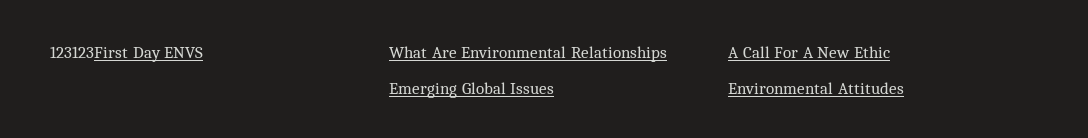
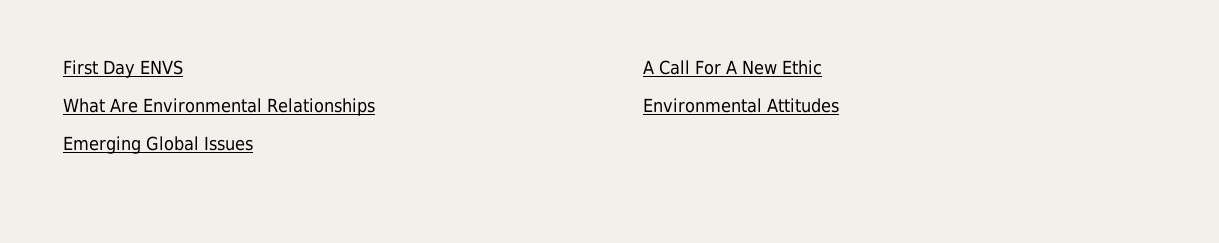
- 123123First Day ENVS
+ First Day ENVS

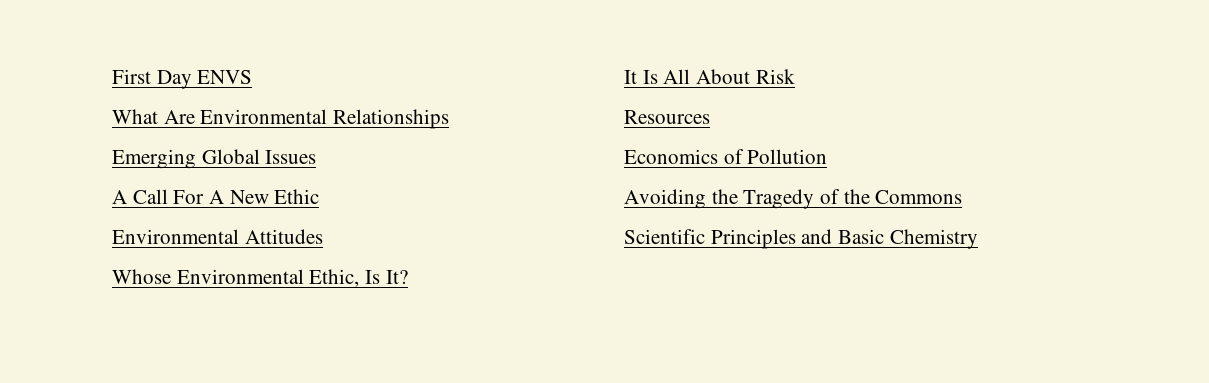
+ Whose Environmental Ethic, Is It?
+ It Is All About Risk
+ Resources
+ Economics of Pollution
+ Avoiding the Tragedy of the Commons
+ Scientific Principles and Basic Chemistry

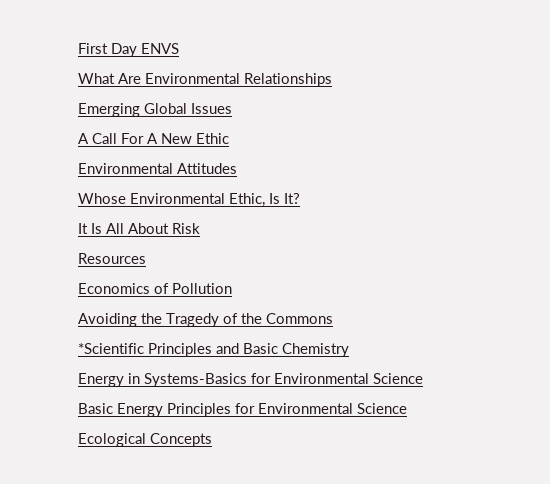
- Scientific Principles and Basic Chemistry
+ *Scientific Principles and Basic Chemistry
+ Energy in Systems-Basics for Environmental Science
+ Basic Energy Principles for Environmental Science
+ Ecological Concepts

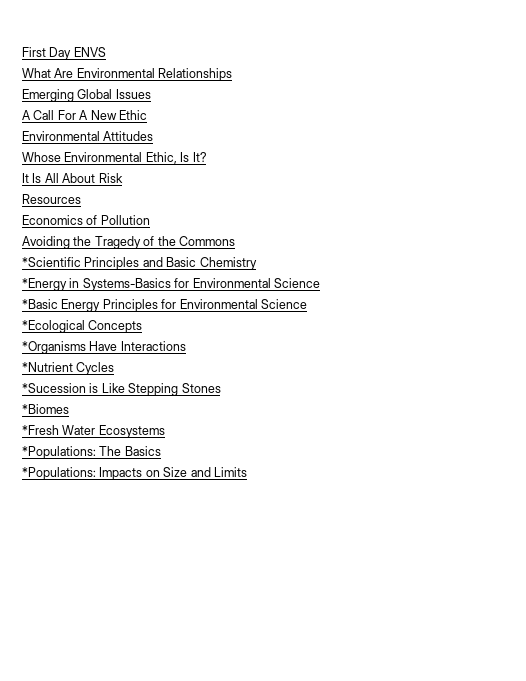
- Energy in Systems-Basics for Environmental Science
+ *Energy in Systems-Basics for Environmental Science
- Basic Energy Principles for Environmental Science
+ *Basic Energy Principles for Environmental Science
- Ecological Concepts
+ *Ecological Concepts
+ *Organisms Have Interactions
+ *Nutrient Cycles
+ *Sucession is Like Stepping Stones
+ *Biomes
+ *Fresh Water Ecosystems
+ *Populations: The Basics
+ *Populations: Impacts on Size and Limits

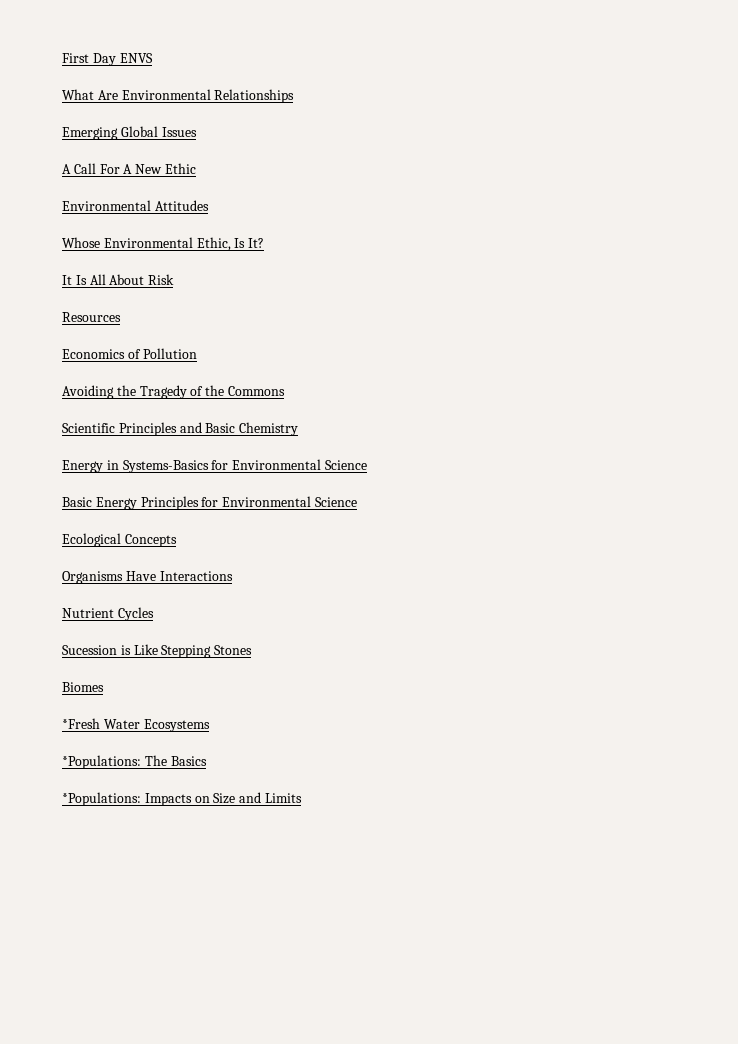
- *Scientific Principles and Basic Chemistry
+ Scientific Principles and Basic Chemistry
- *Energy in Systems-Basics for Environmental Science
+ Energy in Systems-Basics for Environmental Science
- *Basic Energy Principles for Environmental Science
+ Basic Energy Principles for Environmental Science
- *Ecological Concepts
+ Ecological Concepts
- *Organisms Have Interactions
+ Organisms Have Interactions
- *Nutrient Cycles
+ Nutrient Cycles
- *Sucession is Like Stepping Stones
+ Sucession is Like Stepping Stones
- *Biomes
+ Biomes

